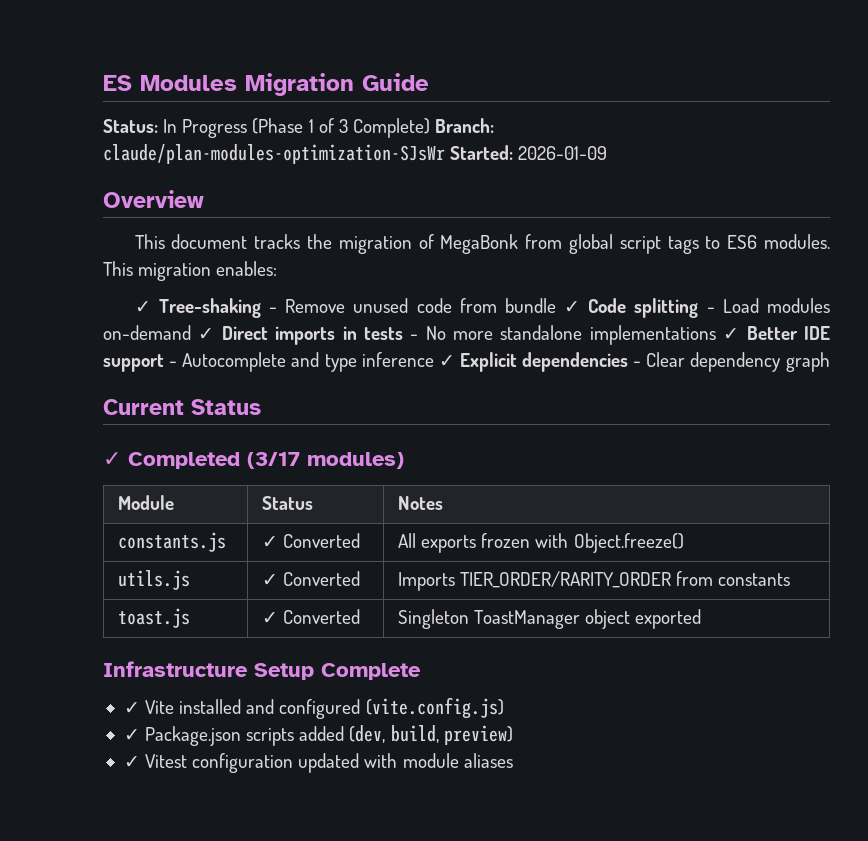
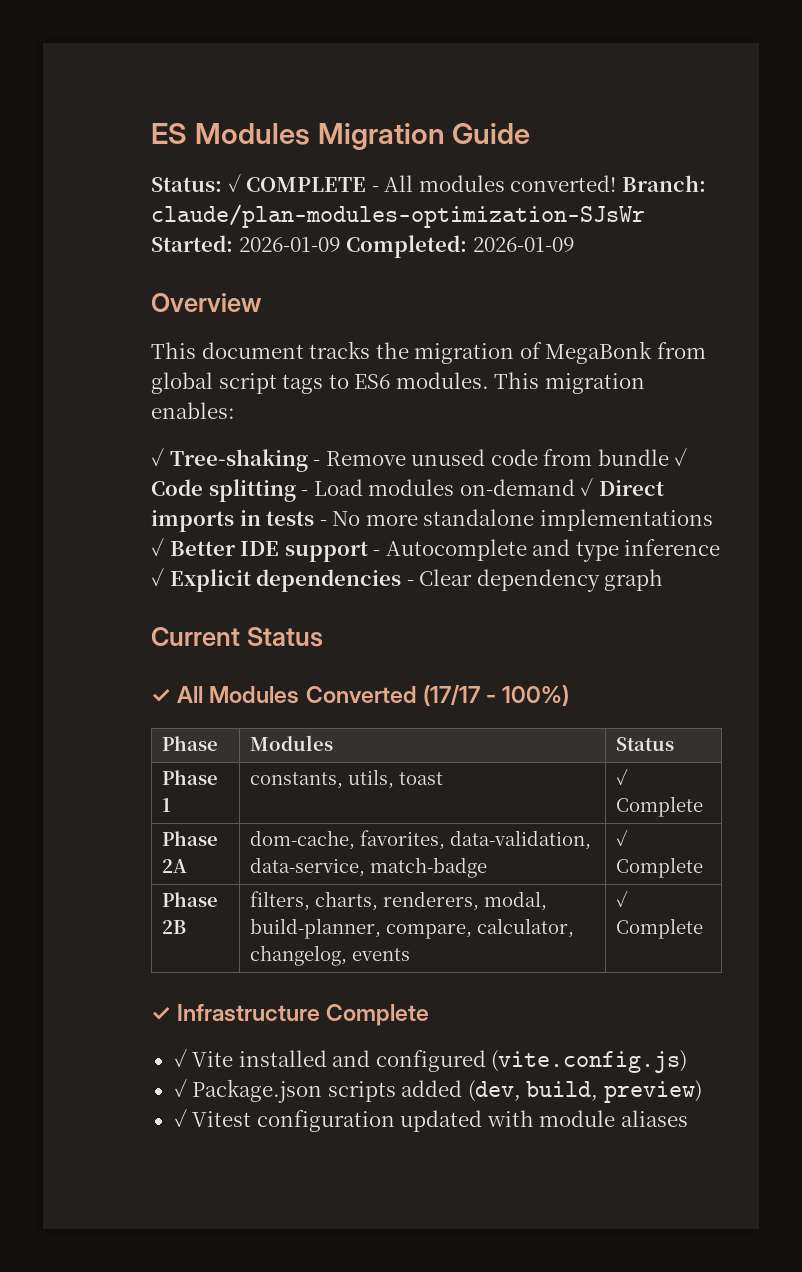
- Status: In Progress (Phase 1 of 3 Complete) Branch: claude/plan-modules-optimization-SJsWr Started: 2026-01-09
+ Status: ✓ COMPLETE - All modules converted! Branch: claude/plan-modules-optimization-SJsWr Started: 2026-01-09 Completed: 2026-01-09
- ✓ Completed (3/17 modules)
- Module | Status | Notes
- constants.js | ✓ Converted | All exports frozen with Object.freeze()
- utils.js | ✓ Converted | Imports TIER_ORDER/RARITY_ORDER from constants
- toast.js | ✓ Converted | Singleton ToastManager object exported
- Infrastructure Setup Complete
+ ✓ All Modules Converted (17/17 - 100%)
+ Phase | Modules | Status
+ Phase 1 | constants, utils, toast | ✓ Complete
+ Phase 2A | dom-cache, favorites, data-validation, data-service, match-badge | ✓ Complete
+ Phase 2B | filters, charts, renderers, modal, build-planner, compare, calculator, changelog, events | ✓ Complete
+ ✓ Infrastructure Complete

